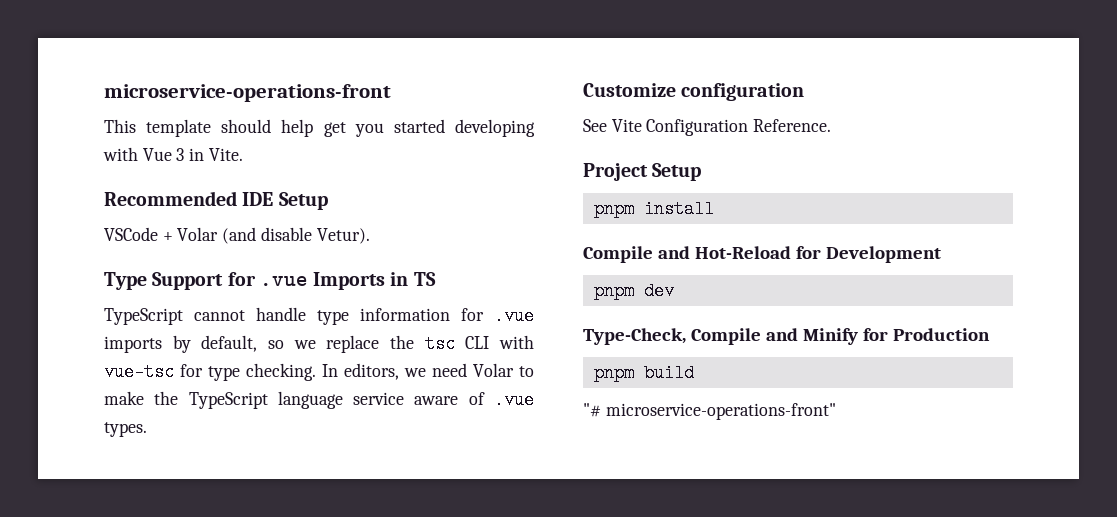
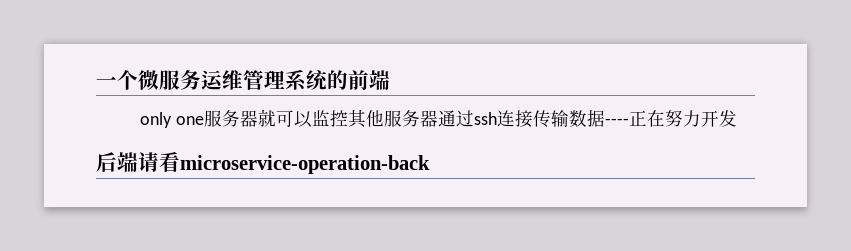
- microservice-operations-front
- This template should help get you started developing with Vue 3 in Vite.
- Recommended IDE Setup
- VSCode + Volar (and disable Vetur).
- Type Support for .vue Imports in TS
- TypeScript cannot handle type information for .vue imports by default, so we replace the tsc CLI with vue-tsc for type checking. In editors, we need Volar to make the TypeScript language service aware of .vue types.
- Customize configuration
- See Vite Configuration Reference.
- Project Setup
- pnpm install
- Compile and Hot-Reload for Development
- pnpm dev
- Type-Check, Compile and Minify for Production
- pnpm build
- "# microservice-operations-front"
+ 一个微服务运维管理系统的前端
+ only one服务器就可以监控其他服务器通过ssh连接传输数据----正在努力开发
+ 后端请看microservice-operation-back

